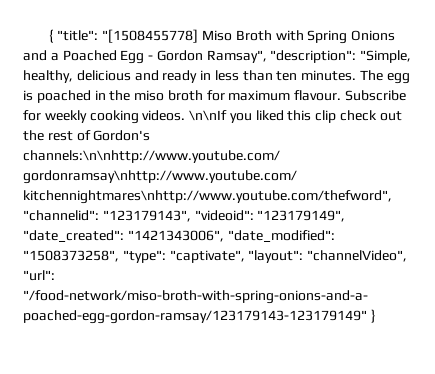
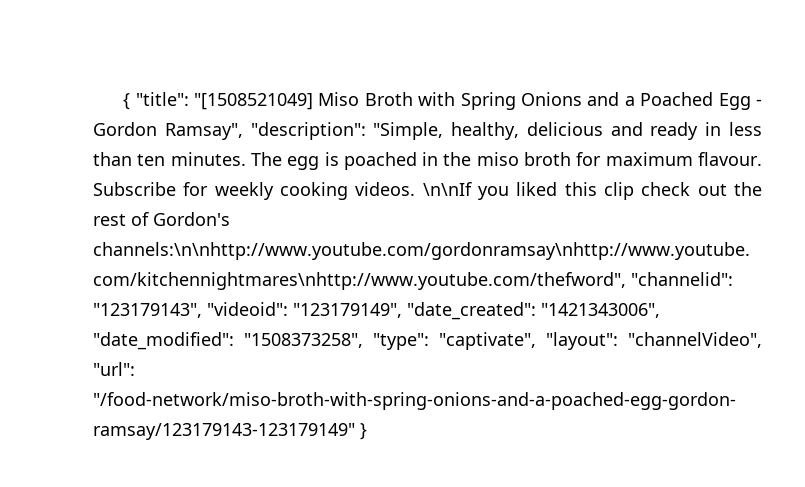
- { "title": "[1508455778] Miso Broth with Spring Onions and a Poached Egg - Gordon Ramsay", "description": "Simple, healthy, delicious and ready in less than ten minutes.
+ { "title": "[1508521049] Miso Broth with Spring Onions and a Poached Egg - Gordon Ramsay", "description": "Simple, healthy, delicious and ready in less than ten minutes.

